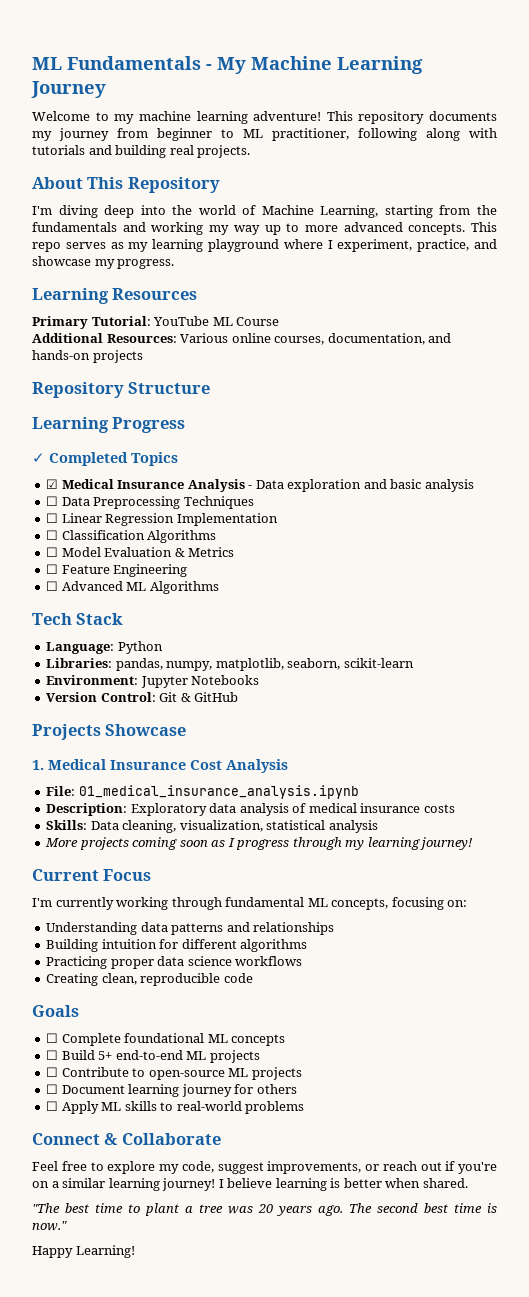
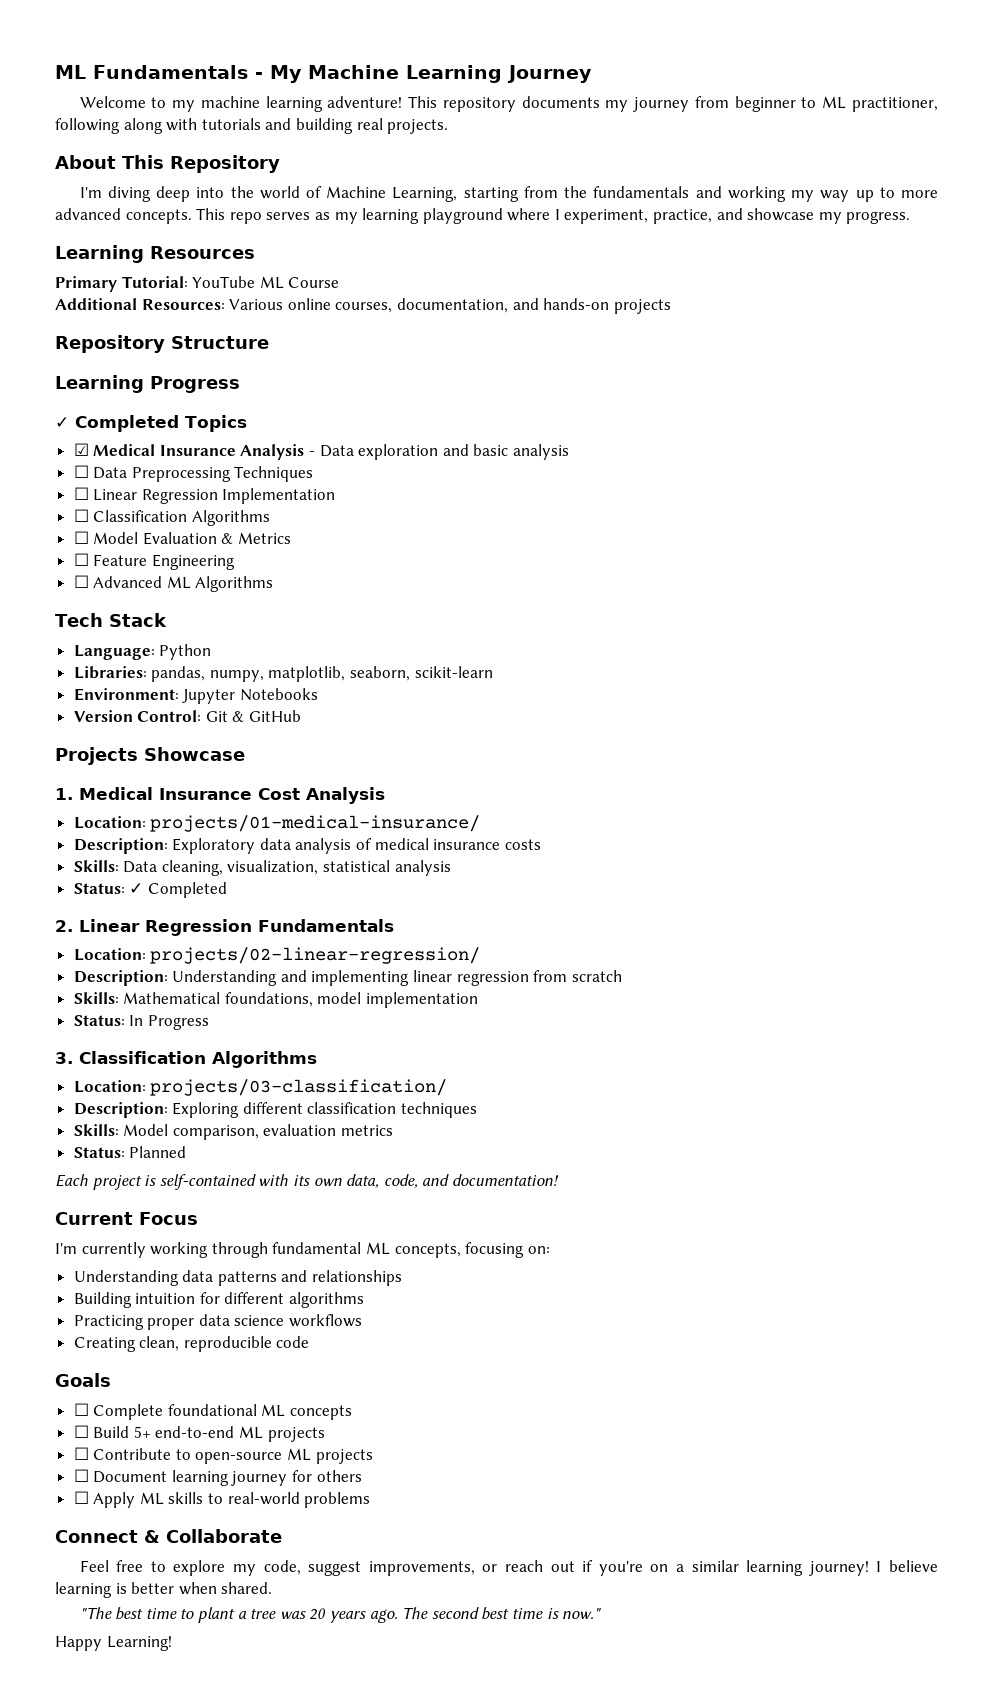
- File: 01_medical_insurance_analysis.ipynb
+ Location: projects/01-medical-insurance/
- More projects coming soon as I progress through my learning journey!
+ Status: ✓ Completed
+ 2. Linear Regression Fundamentals
+ Location: projects/02-linear-regression/
+ Description: Understanding and implementing linear regression from scratch
+ Skills: Mathematical foundations, model implementation
+ Status: In Progress
+ 3. Classification Algorithms
+ Location: projects/03-classification/
+ Description: Exploring different classification techniques
+ Skills: Model comparison, evaluation metrics
+ Status: Planned
+ Each project is self-contained with its own data, code, and documentation!

